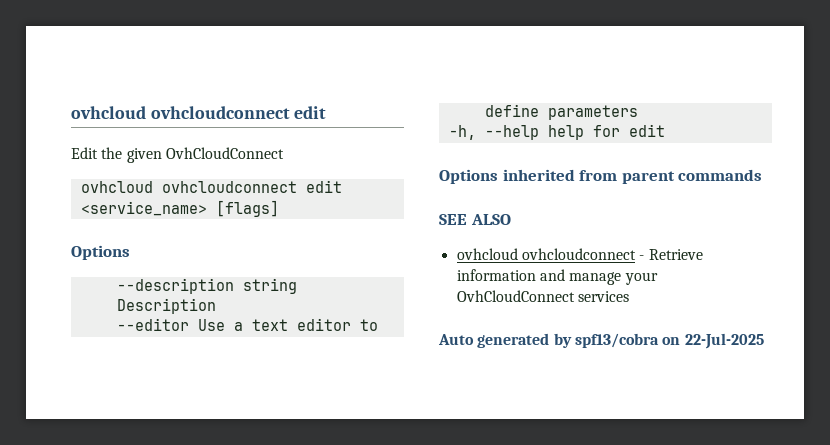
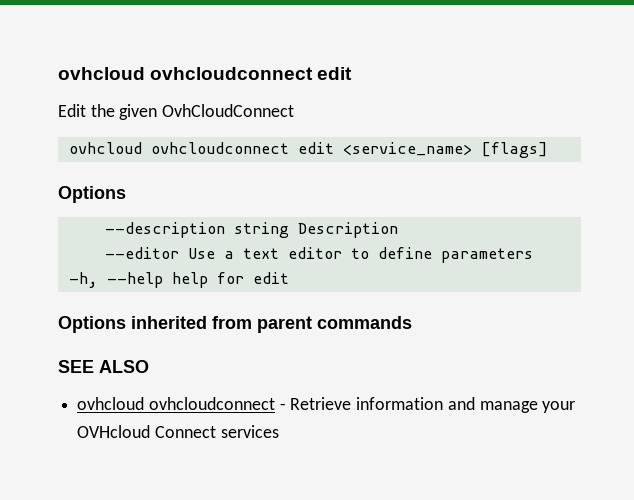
- ovhcloud ovhcloudconnect - Retrieve information and manage your OvhCloudConnect services
+ ovhcloud ovhcloudconnect - Retrieve information and manage your OVHcloud Connect services
- Auto generated by spf13/cobra on 22-Jul-2025

